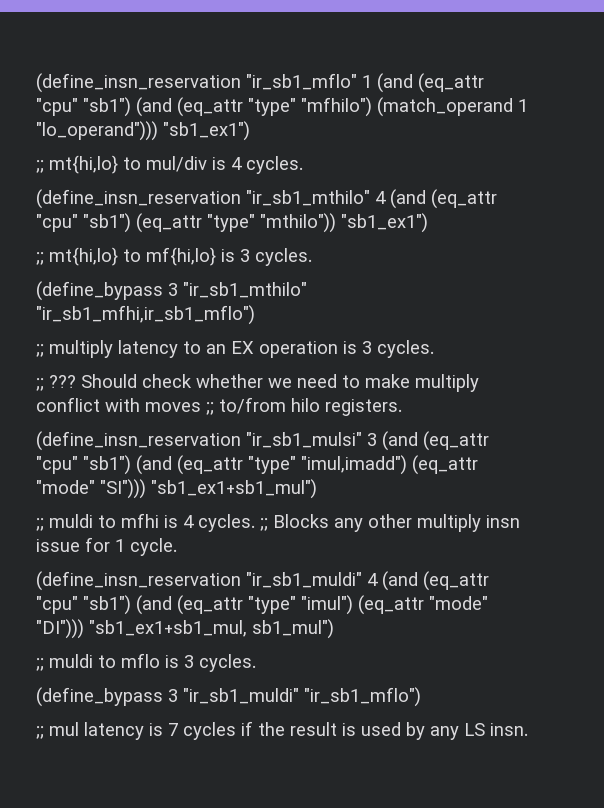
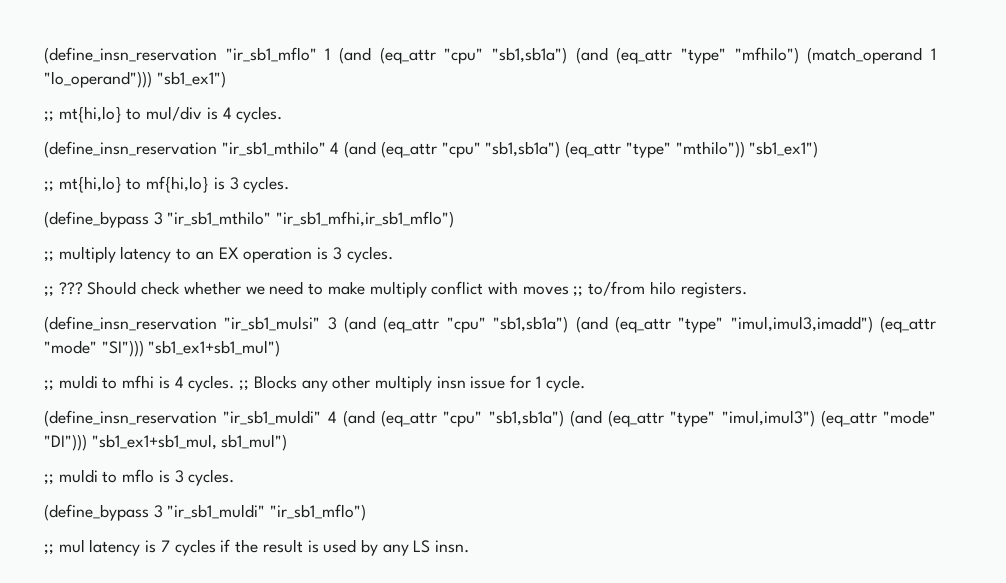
- (define_insn_reservation "ir_sb1_mflo" 1 (and (eq_attr "cpu" "sb1") (and (eq_attr "type" "mfhilo") (match_operand 1 "lo_operand"))) "sb1_ex1")
+ (define_insn_reservation "ir_sb1_mflo" 1 (and (eq_attr "cpu" "sb1,sb1a") (and (eq_attr "type" "mfhilo") (match_operand 1 "lo_operand"))) "sb1_ex1")
- (define_insn_reservation "ir_sb1_mthilo" 4 (and (eq_attr "cpu" "sb1") (eq_attr "type" "mthilo")) "sb1_ex1")
+ (define_insn_reservation "ir_sb1_mthilo" 4 (and (eq_attr "cpu" "sb1,sb1a") (eq_attr "type" "mthilo")) "sb1_ex1")
- (define_insn_reservation "ir_sb1_mulsi" 3 (and (eq_attr "cpu" "sb1") (and (eq_attr "type" "imul,imadd") (eq_attr "mode" "SI"))) "sb1_ex1+sb1_mul")
+ (define_insn_reservation "ir_sb1_mulsi" 3 (and (eq_attr "cpu" "sb1,sb1a") (and (eq_attr "type" "imul,imul3,imadd") (eq_attr "mode" "SI"))) "sb1_ex1+sb1_mul")
- (define_insn_reservation "ir_sb1_muldi" 4 (and (eq_attr "cpu" "sb1") (and (eq_attr "type" "imul") (eq_attr "mode" "DI"))) "sb1_ex1+sb1_mul, sb1_mul")
+ (define_insn_reservation "ir_sb1_muldi" 4 (and (eq_attr "cpu" "sb1,sb1a") (and (eq_attr "type" "imul,imul3") (eq_attr "mode" "DI"))) "sb1_ex1+sb1_mul, sb1_mul")

